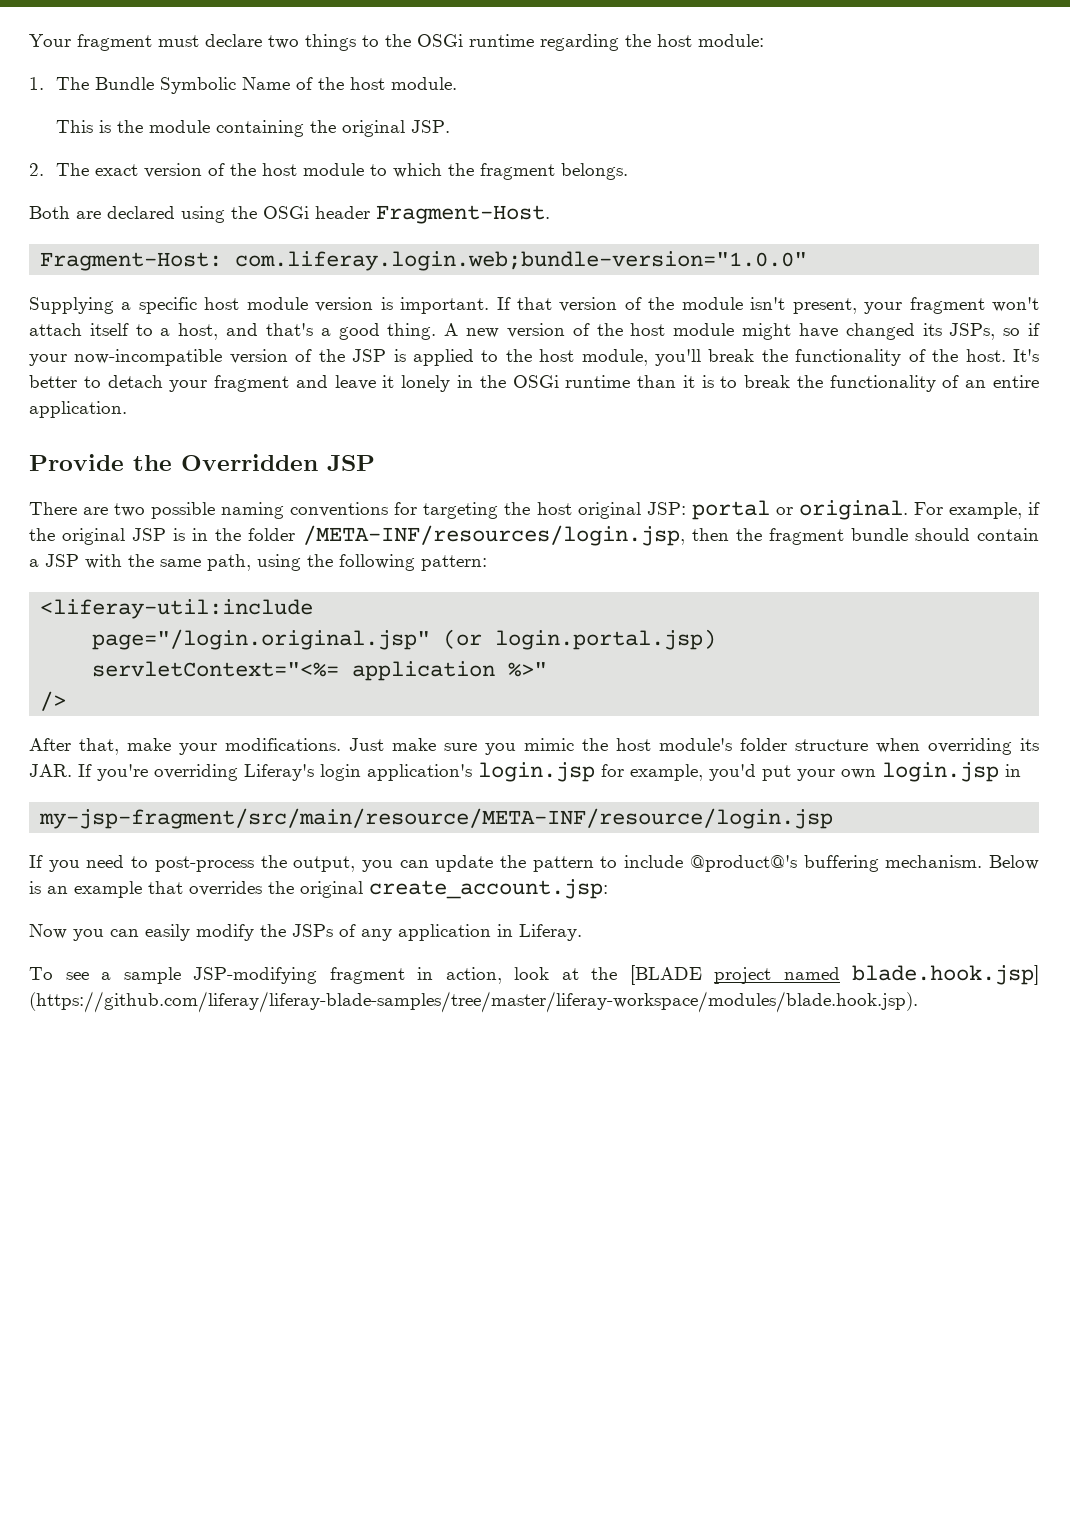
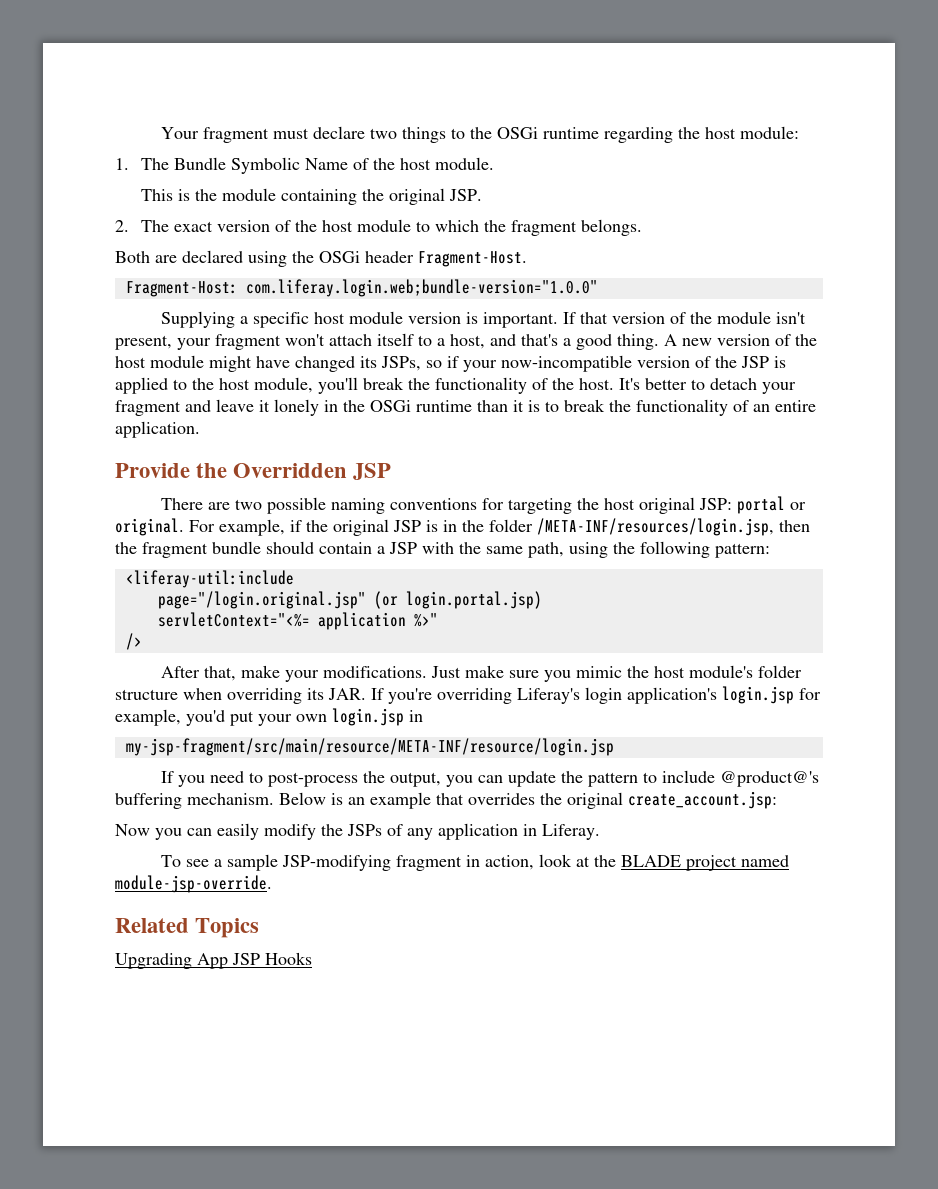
- To see a sample JSP-modifying fragment in action, look at the [BLADE project named blade.hook.jsp] (https://github.com/liferay/liferay-blade-samples/tree/master/liferay-workspace/modules/blade.hook.jsp).
+ To see a sample JSP-modifying fragment in action, look at the BLADE project named module-jsp-override.
+ Related Topics
+ Upgrading App JSP Hooks

